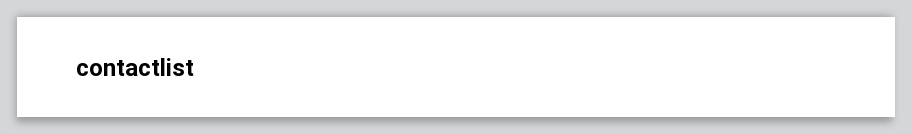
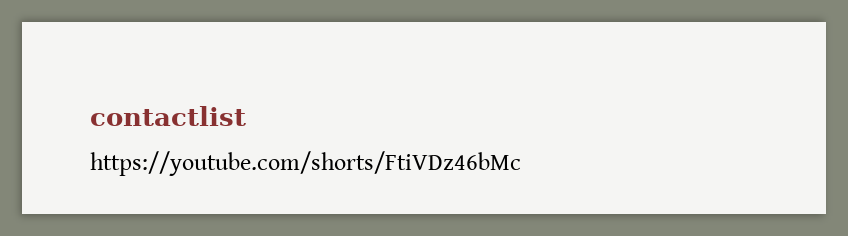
+ https://youtube.com/shorts/FtiVDz46bMc

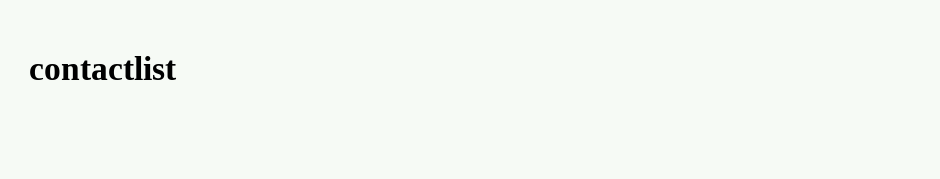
- https://youtube.com/shorts/FtiVDz46bMc

